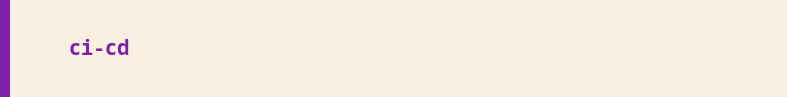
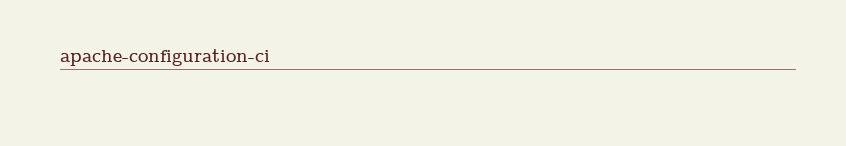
- ci-cd
+ apache-configuration-ci

